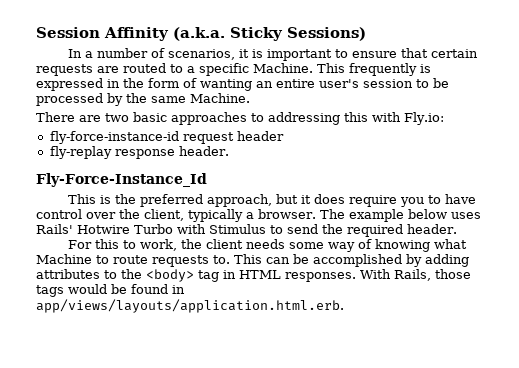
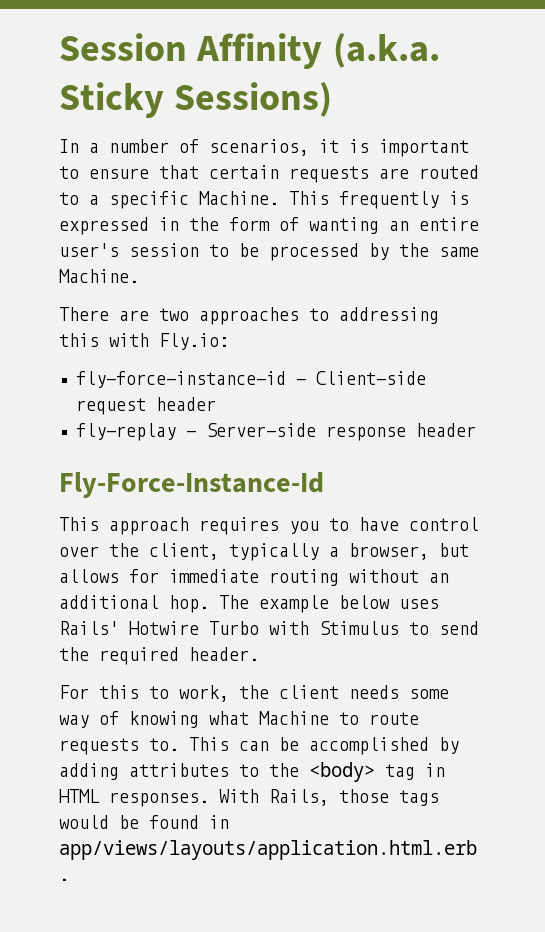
- There are two basic approaches to addressing this with Fly.io:
+ There are two approaches to addressing this with Fly.io:
- fly-force-instance-id request header
+ fly-force-instance-id - Client-side request header
- fly-replay response header.
- Fly-Force-Instance_Id
- This is the preferred approach, but it does require you to have control over the client, typically a browser.
+ fly-replay - Server-side response header
+ Fly-Force-Instance-Id
+ This approach requires you to have control over the client, typically a browser, but allows for immediate routing without an additional hop.

